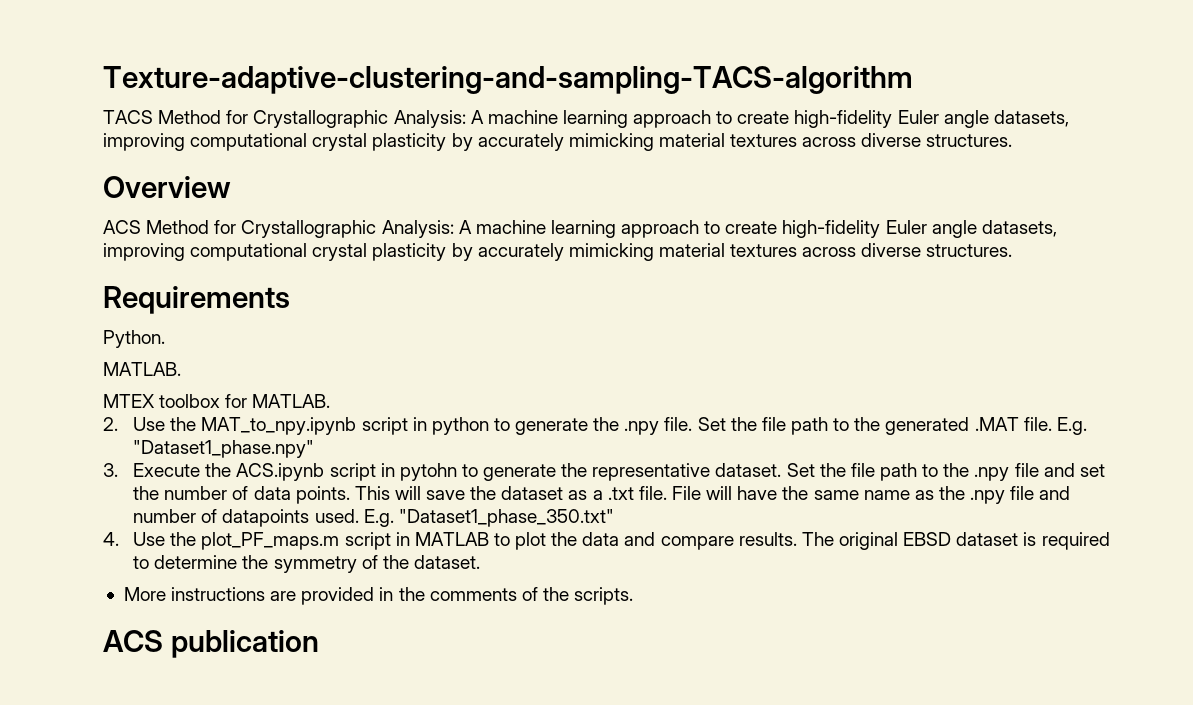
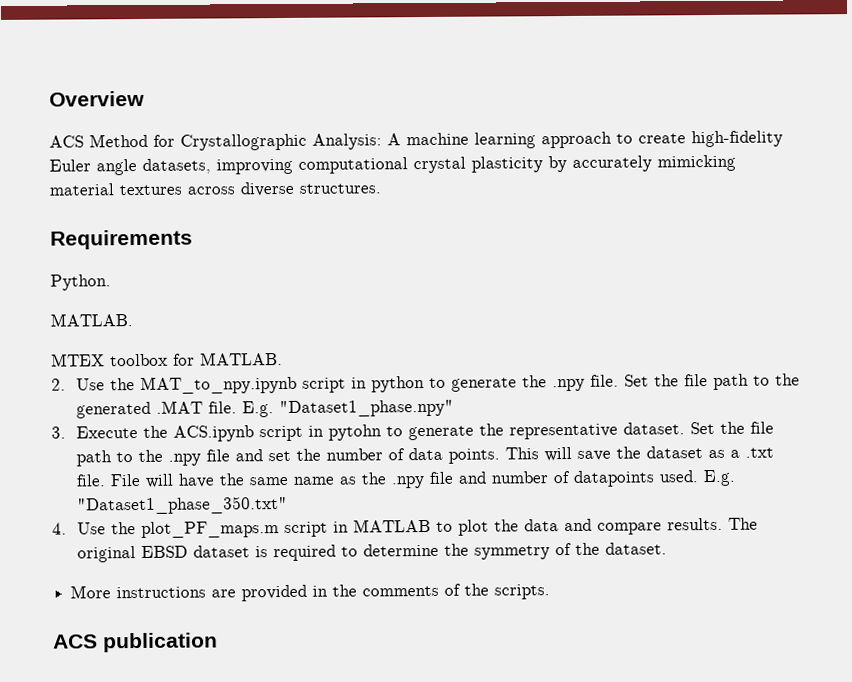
- Texture-adaptive-clustering-and-sampling-TACS-algorithm
- TACS Method for Crystallographic Analysis: A machine learning approach to create high-fidelity Euler angle datasets, improving computational crystal plasticity by accurately mimicking material textures across diverse structures.

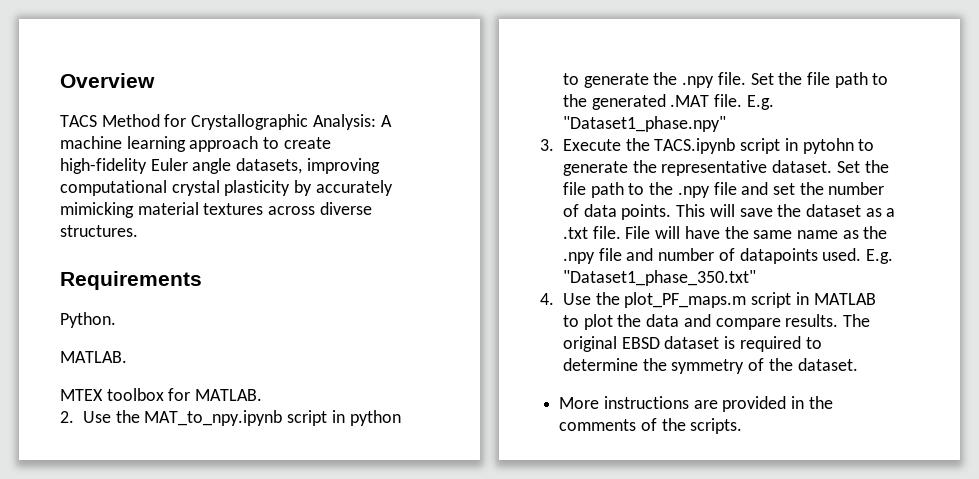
- ACS Method for Crystallographic Analysis: A machine learning approach to create high-fidelity Euler angle datasets, improving computational crystal plasticity by accurately mimicking material textures across diverse structures.
+ TACS Method for Crystallographic Analysis: A machine learning approach to create high-fidelity Euler angle datasets, improving computational crystal plasticity by accurately mimicking material textures across diverse structures.
- 3. Execute the ACS.ipynb script in pytohn to generate the representative dataset.
+ 3. Execute the TACS.ipynb script in pytohn to generate the representative dataset.
- ACS publication

